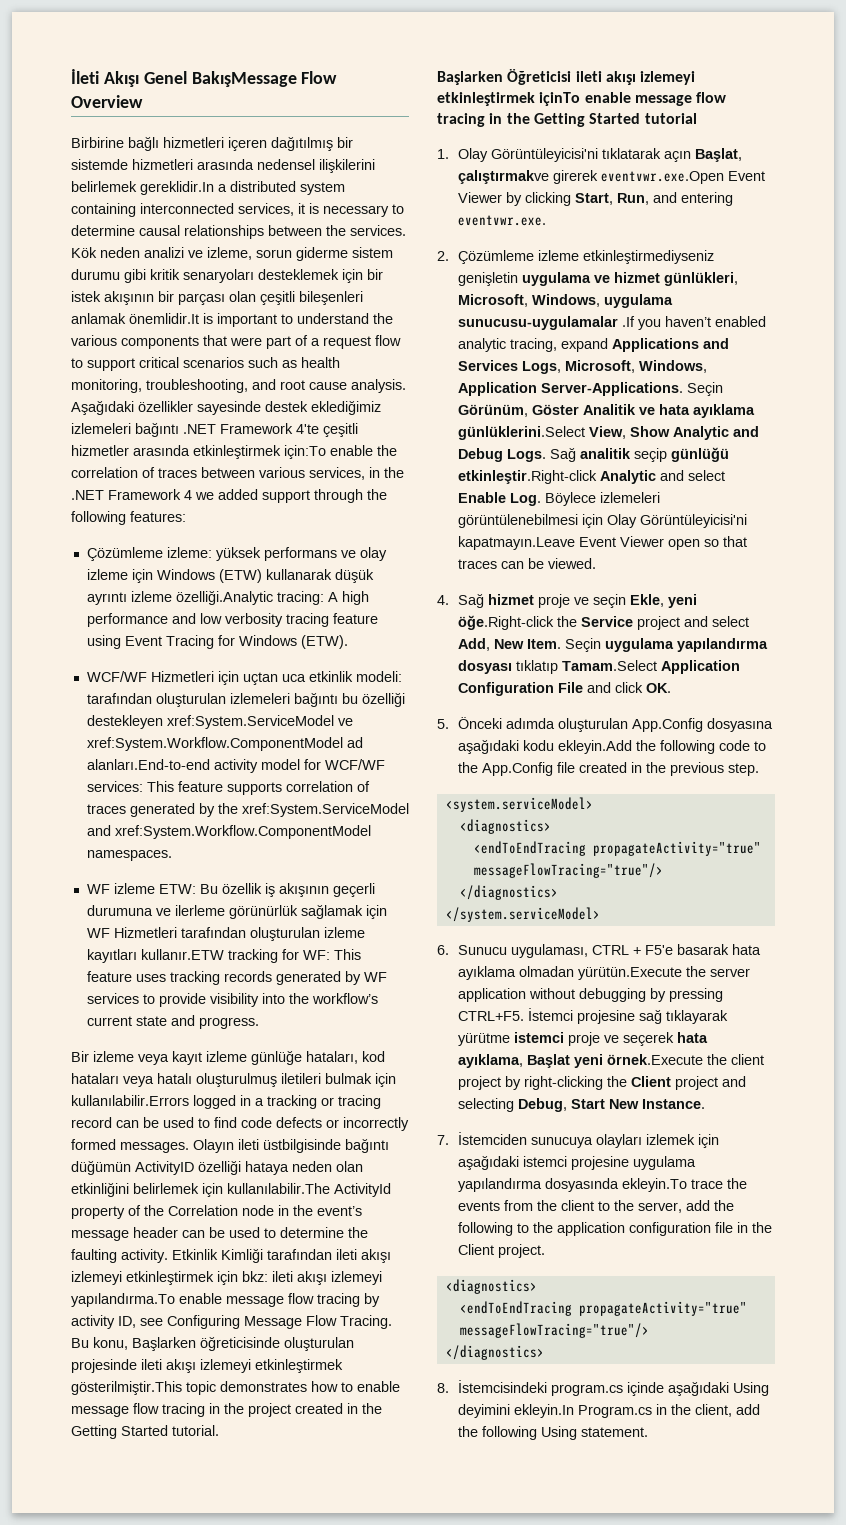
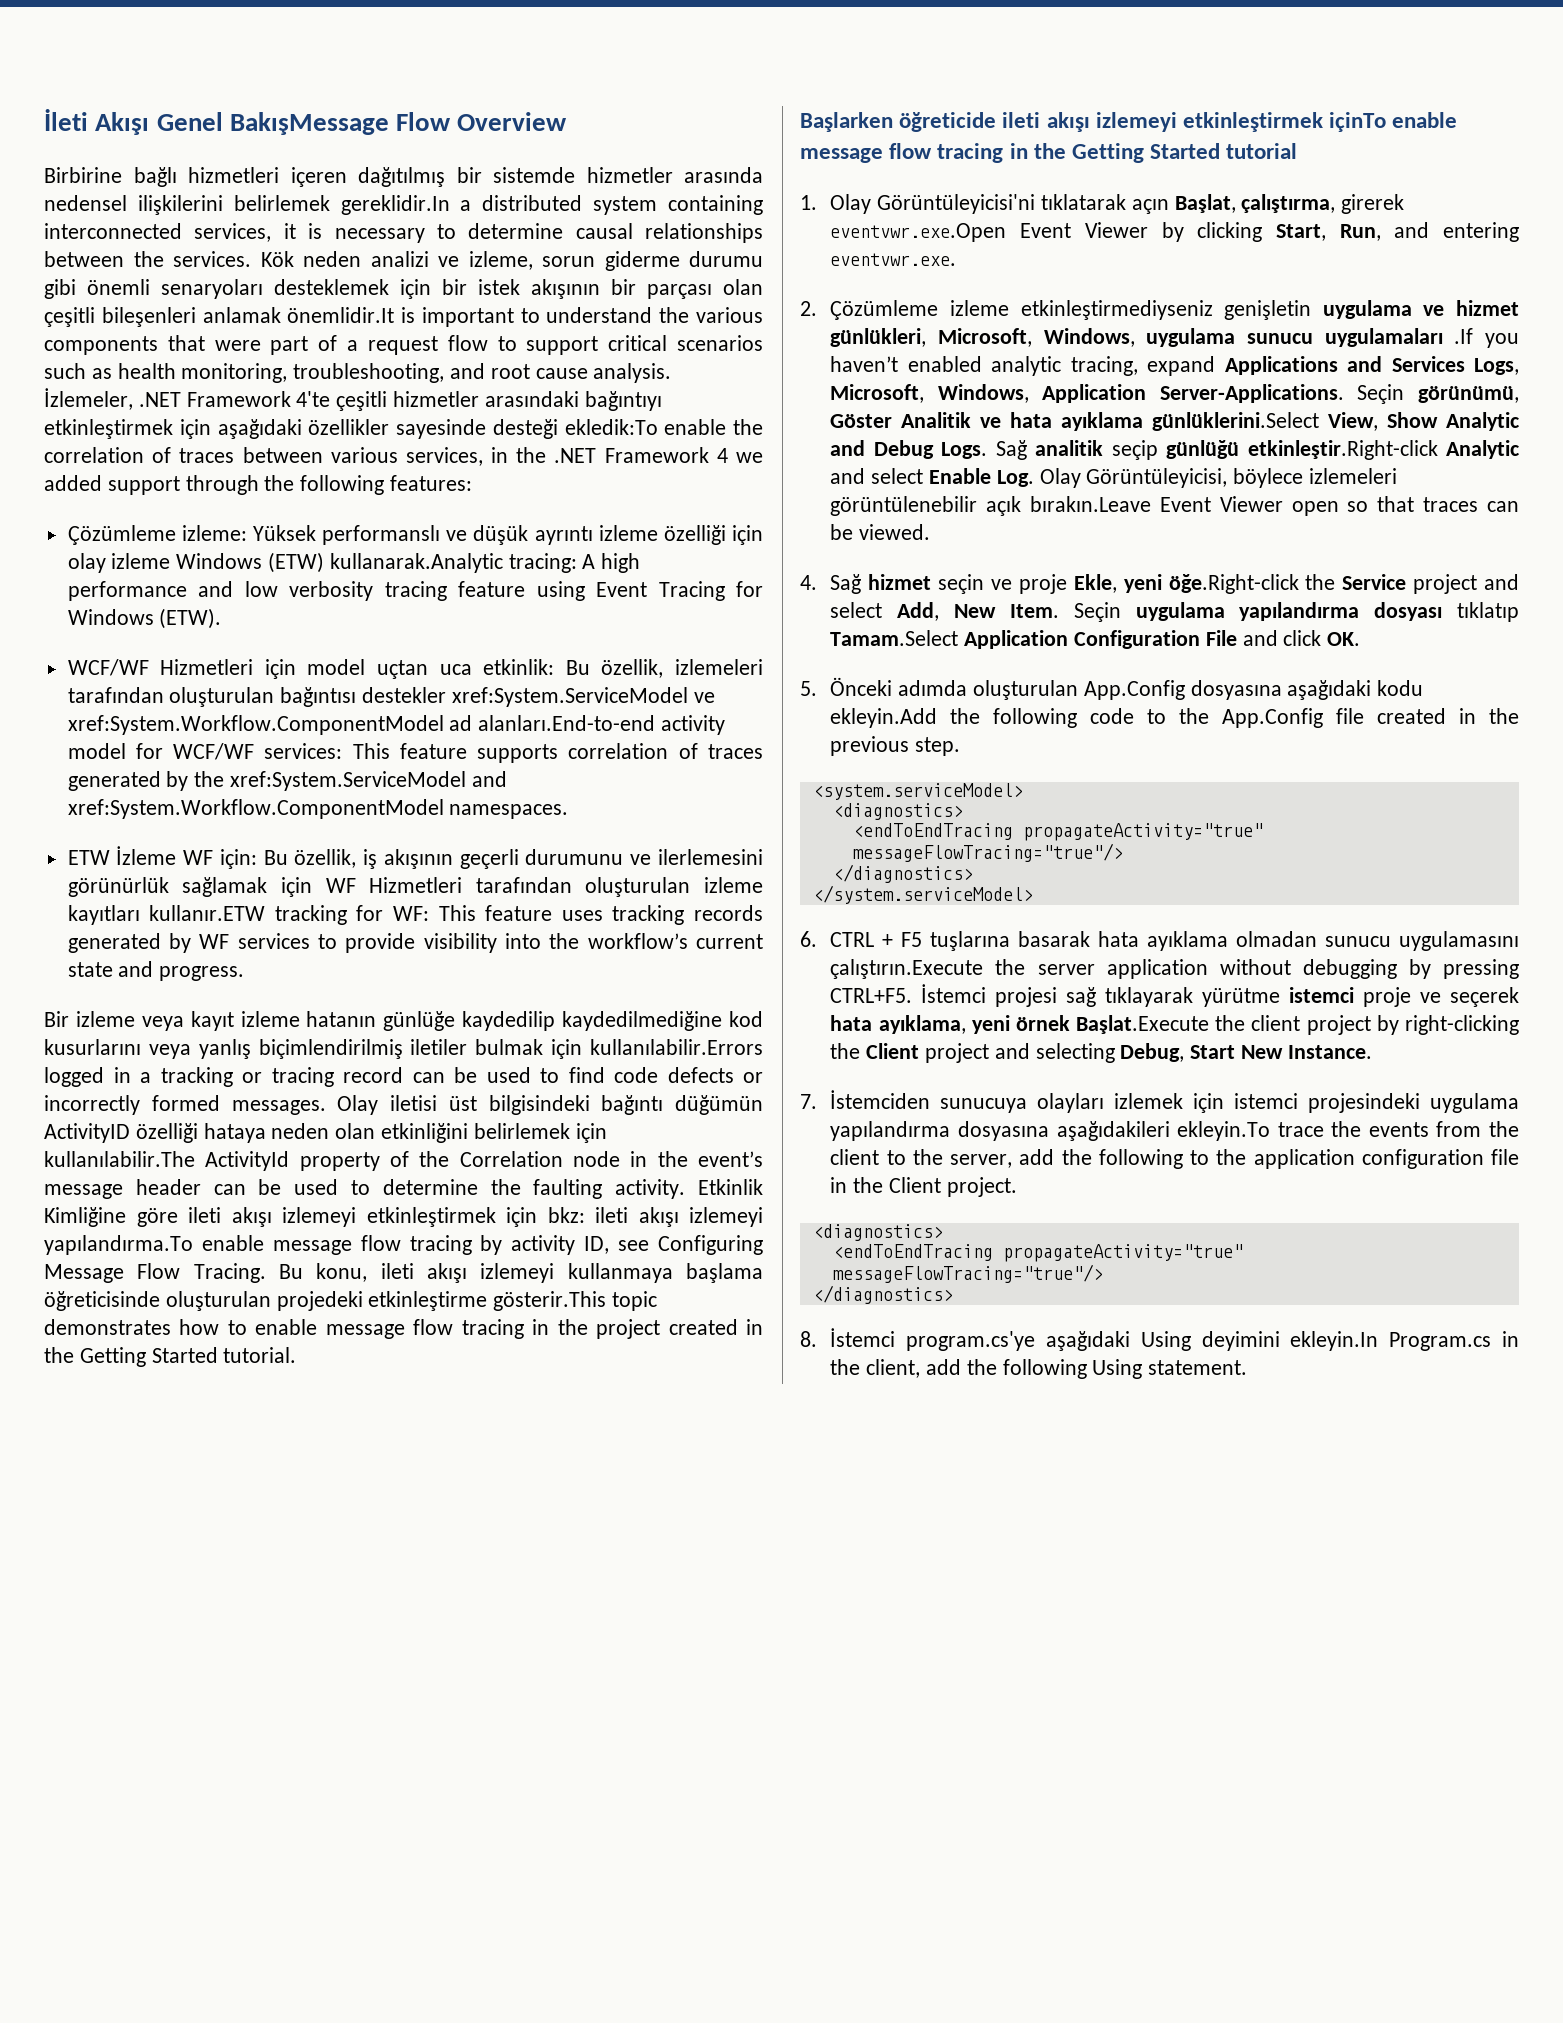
- Birbirine bağlı hizmetleri içeren dağıtılmış bir sistemde hizmetleri arasında nedensel ilişkilerini belirlemek gereklidir.In a distributed system containing interconnected services, it is necessary to determine causal relationships between the services.
+ Birbirine bağlı hizmetleri içeren dağıtılmış bir sistemde hizmetler arasında nedensel ilişkilerini belirlemek gereklidir.In a distributed system containing interconnected services, it is necessary to determine causal relationships between the services.
- Kök neden analizi ve izleme, sorun giderme sistem durumu gibi kritik senaryoları desteklemek için bir istek akışının bir parçası olan çeşitli bileşenleri anlamak önemlidir.It is important to understand the various components that were part of a request flow to support critical scenarios such as health monitoring, troubleshooting, and root cause analysis.
+ Kök neden analizi ve izleme, sorun giderme durumu gibi önemli senaryoları desteklemek için bir istek akışının bir parçası olan çeşitli bileşenleri anlamak önemlidir.It is important to understand the various components that were part of a request flow to support critical scenarios such as health monitoring, troubleshooting, and root cause analysis.
- Aşağıdaki özellikler sayesinde destek eklediğimiz izlemeleri bağıntı .NET Framework 4'te çeşitli hizmetler arasında etkinleştirmek için:To enable the correlation of traces between various services, in the .NET Framework 4 we added support through the following features:
+ İzlemeler, .NET Framework 4'te çeşitli hizmetler arasındaki bağıntıyı etkinleştirmek için aşağıdaki özellikler sayesinde desteği ekledik:To enable the correlation of traces between various services, in the .NET Framework 4 we added support through the following features:
- Çözümleme izleme: yüksek performans ve olay izleme için Windows (ETW) kullanarak düşük ayrıntı izleme özelliği.Analytic tracing: A high performance and low verbosity tracing feature using Event Tracing for Windows (ETW).
+ Çözümleme izleme: Yüksek performanslı ve düşük ayrıntı izleme özelliği için olay izleme Windows (ETW) kullanarak.Analytic tracing: A high performance and low verbosity tracing feature using Event Tracing for Windows (ETW).
- WCF/WF Hizmetleri için uçtan uca etkinlik modeli: tarafından oluşturulan izlemeleri bağıntı bu özelliği destekleyen xref:System.ServiceModel ve xref:System.Workflow.ComponentModel ad alanları.End-to-end activity model for WCF/WF services: This feature supports correlation of traces generated by the xref:System.ServiceModel and xref:System.Workflow.ComponentModel namespaces.
+ WCF/WF Hizmetleri için model uçtan uca etkinlik: Bu özellik, izlemeleri tarafından oluşturulan bağıntısı destekler xref:System.ServiceModel ve xref:System.Workflow.ComponentModel ad alanları.End-to-end activity model for WCF/WF services: This feature supports correlation of traces generated by the xref:System.ServiceModel and xref:System.Workflow.ComponentModel namespaces.
- WF izleme ETW: Bu özellik iş akışının geçerli durumuna ve ilerleme görünürlük sağlamak için WF Hizmetleri tarafından oluşturulan izleme kayıtları kullanır.ETW tracking for WF: This feature uses tracking records generated by WF services to provide visibility into the workflow’s current state and progress.
+ ETW İzleme WF için: Bu özellik, iş akışının geçerli durumunu ve ilerlemesini görünürlük sağlamak için WF Hizmetleri tarafından oluşturulan izleme kayıtları kullanır.ETW tracking for WF: This feature uses tracking records generated by WF services to provide visibility into the workflow’s current state and progress.
- Bir izleme veya kayıt izleme günlüğe hataları, kod hataları veya hatalı oluşturulmuş iletileri bulmak için kullanılabilir.Errors logged in a tracking or tracing record can be used to find code defects or incorrectly formed messages.
+ Bir izleme veya kayıt izleme hatanın günlüğe kaydedilip kaydedilmediğine kod kusurlarını veya yanlış biçimlendirilmiş iletiler bulmak için kullanılabilir.Errors logged in a tracking or tracing record can be used to find code defects or incorrectly formed messages.
- Olayın ileti üstbilgisinde bağıntı düğümün ActivityID özelliği hataya neden olan etkinliğini belirlemek için kullanılabilir.The ActivityId property of the Correlation node in the event’s message header can be used to determine the faulting activity.
+ Olay iletisi üst bilgisindeki bağıntı düğümün ActivityID özelliği hataya neden olan etkinliğini belirlemek için kullanılabilir.The ActivityId property of the Correlation node in the event’s message header can be used to determine the faulting activity.
- Etkinlik Kimliği tarafından ileti akışı izlemeyi etkinleştirmek için bkz: ileti akışı izlemeyi yapılandırma.To enable message flow tracing by activity ID, see Configuring Message Flow Tracing.
+ Etkinlik Kimliğine göre ileti akışı izlemeyi etkinleştirmek için bkz: ileti akışı izlemeyi yapılandırma.To enable message flow tracing by activity ID, see Configuring Message Flow Tracing.
- Bu konu, Başlarken öğreticisinde oluşturulan projesinde ileti akışı izlemeyi etkinleştirmek gösterilmiştir.This topic demonstrates how to enable message flow tracing in the project created in the Getting Started tutorial.
+ Bu konu, ileti akışı izlemeyi kullanmaya başlama öğreticisinde oluşturulan projedeki etkinleştirme gösterir.This topic demonstrates how to enable message flow tracing in the project created in the Getting Started tutorial.
- Başlarken Öğreticisi ileti akışı izlemeyi etkinleştirmek içinTo enable message flow tracing in the Getting Started tutorial
+ Başlarken öğreticide ileti akışı izlemeyi etkinleştirmek içinTo enable message flow tracing in the Getting Started tutorial
- 1. Olay Görüntüleyicisi'ni tıklatarak açın Başlat, çalıştırmakve girerek eventvwr.exe.Open Event Viewer by clicking Start, Run, and entering eventvwr.exe.
+ 1. Olay Görüntüleyicisi'ni tıklatarak açın Başlat, çalıştırma, girerek eventvwr.exe.Open Event Viewer by clicking Start, Run, and entering eventvwr.exe.
- 2. Çözümleme izleme etkinleştirmediyseniz genişletin uygulama ve hizmet günlükleri, Microsoft, Windows, uygulama sunucusu-uygulamalar .If you haven’t enabled analytic tracing, expand Applications and Services Logs, Microsoft, Windows, Application Server-Applications.
+ 2. Çözümleme izleme etkinleştirmediyseniz genişletin uygulama ve hizmet günlükleri, Microsoft, Windows, uygulama sunucu uygulamaları .If you haven’t enabled analytic tracing, expand Applications and Services Logs, Microsoft, Windows, Application Server-Applications.
- Seçin Görünüm, Göster Analitik ve hata ayıklama günlüklerini.Select View, Show Analytic and Debug Logs.
+ Seçin görünümü, Göster Analitik ve hata ayıklama günlüklerini.Select View, Show Analytic and Debug Logs.
- Sağ analitik seçip günlüğü etkinleştir.Right-click Analytic and select Enable Log. Böylece izlemeleri görüntülenebilmesi için Olay Görüntüleyicisi'ni kapatmayın.Leave Event Viewer open so that traces can be viewed.
+ Sağ analitik seçip günlüğü etkinleştir.Right-click Analytic and select Enable Log. Olay Görüntüleyicisi, böylece izlemeleri görüntülenebilir açık bırakın.Leave Event Viewer open so that traces can be viewed.
- 4. Sağ hizmet proje ve seçin Ekle, yeni öğe.Right-click the Service project and select Add, New Item.
+ 4. Sağ hizmet seçin ve proje Ekle, yeni öğe.Right-click the Service project and select Add, New Item.
- 6. Sunucu uygulaması, CTRL + F5'e basarak hata ayıklama olmadan yürütün.Execute the server application without debugging by pressing CTRL+F5.
+ 6. CTRL + F5 tuşlarına basarak hata ayıklama olmadan sunucu uygulamasını çalıştırın.Execute the server application without debugging by pressing CTRL+F5.
- İstemci projesine sağ tıklayarak yürütme istemci proje ve seçerek hata ayıklama, Başlat yeni örnek.Execute the client project by right-clicking the Client project and selecting Debug, Start New Instance.
+ İstemci projesi sağ tıklayarak yürütme istemci proje ve seçerek hata ayıklama, yeni örnek Başlat.Execute the client project by right-clicking the Client project and selecting Debug, Start New Instance.
- 7. İstemciden sunucuya olayları izlemek için aşağıdaki istemci projesine uygulama yapılandırma dosyasında ekleyin.To trace the events from the client to the server, add the following to the application configuration file in the Client project.
+ 7. İstemciden sunucuya olayları izlemek için istemci projesindeki uygulama yapılandırma dosyasına aşağıdakileri ekleyin.To trace the events from the client to the server, add the following to the application configuration file in the Client project.
- 8. İstemcisindeki program.cs içinde aşağıdaki Using deyimini ekleyin.In Program.cs in the client, add the following Using statement.
+ 8. İstemci program.cs'ye aşağıdaki Using deyimini ekleyin.In Program.cs in the client, add the following Using statement.

